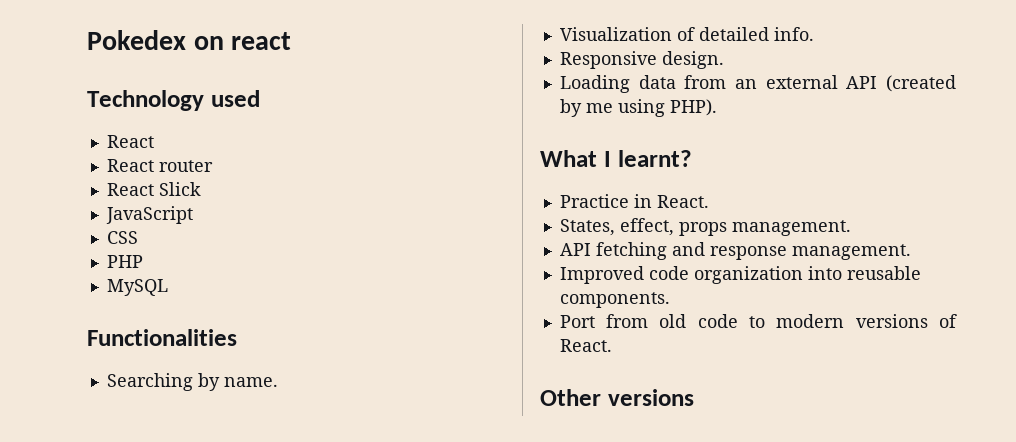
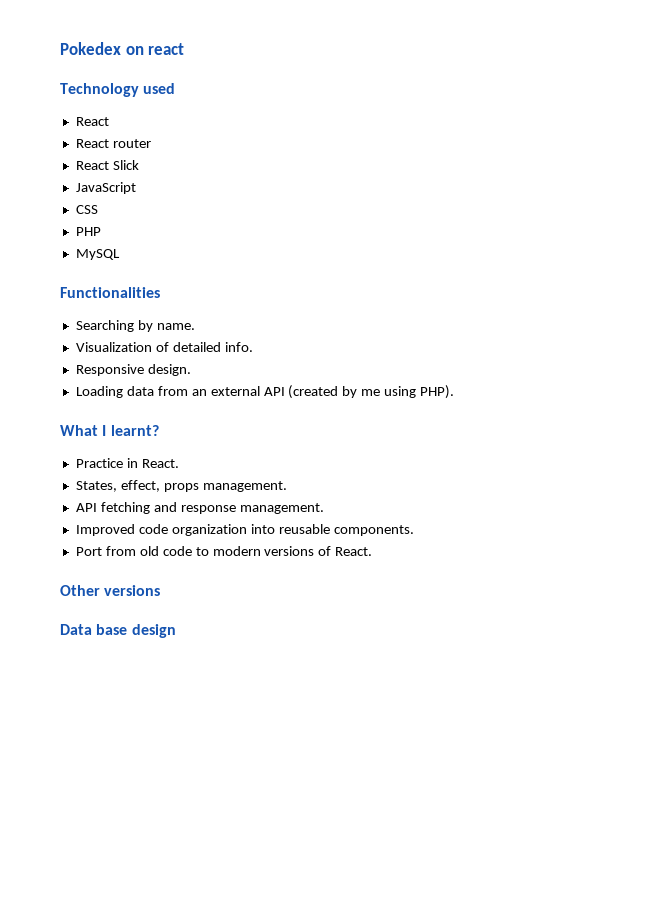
+ Data base design

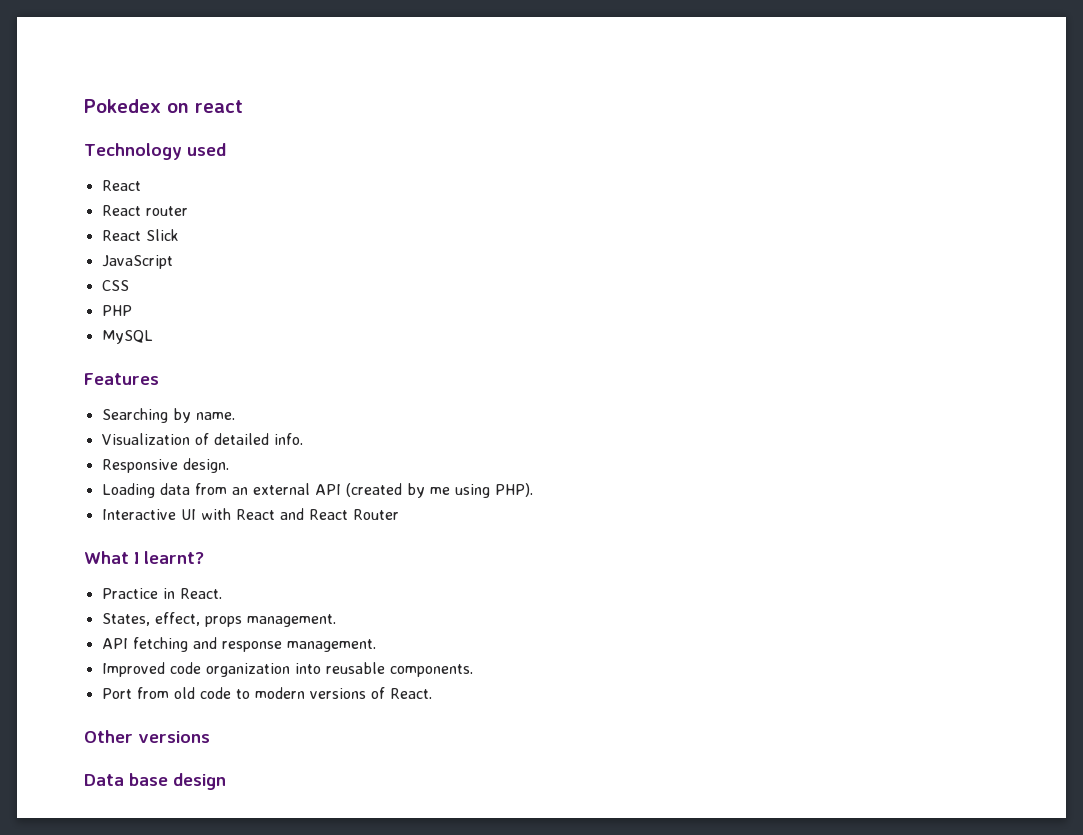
- Functionalities
+ Features
+ Interactive UI with React and React Router

